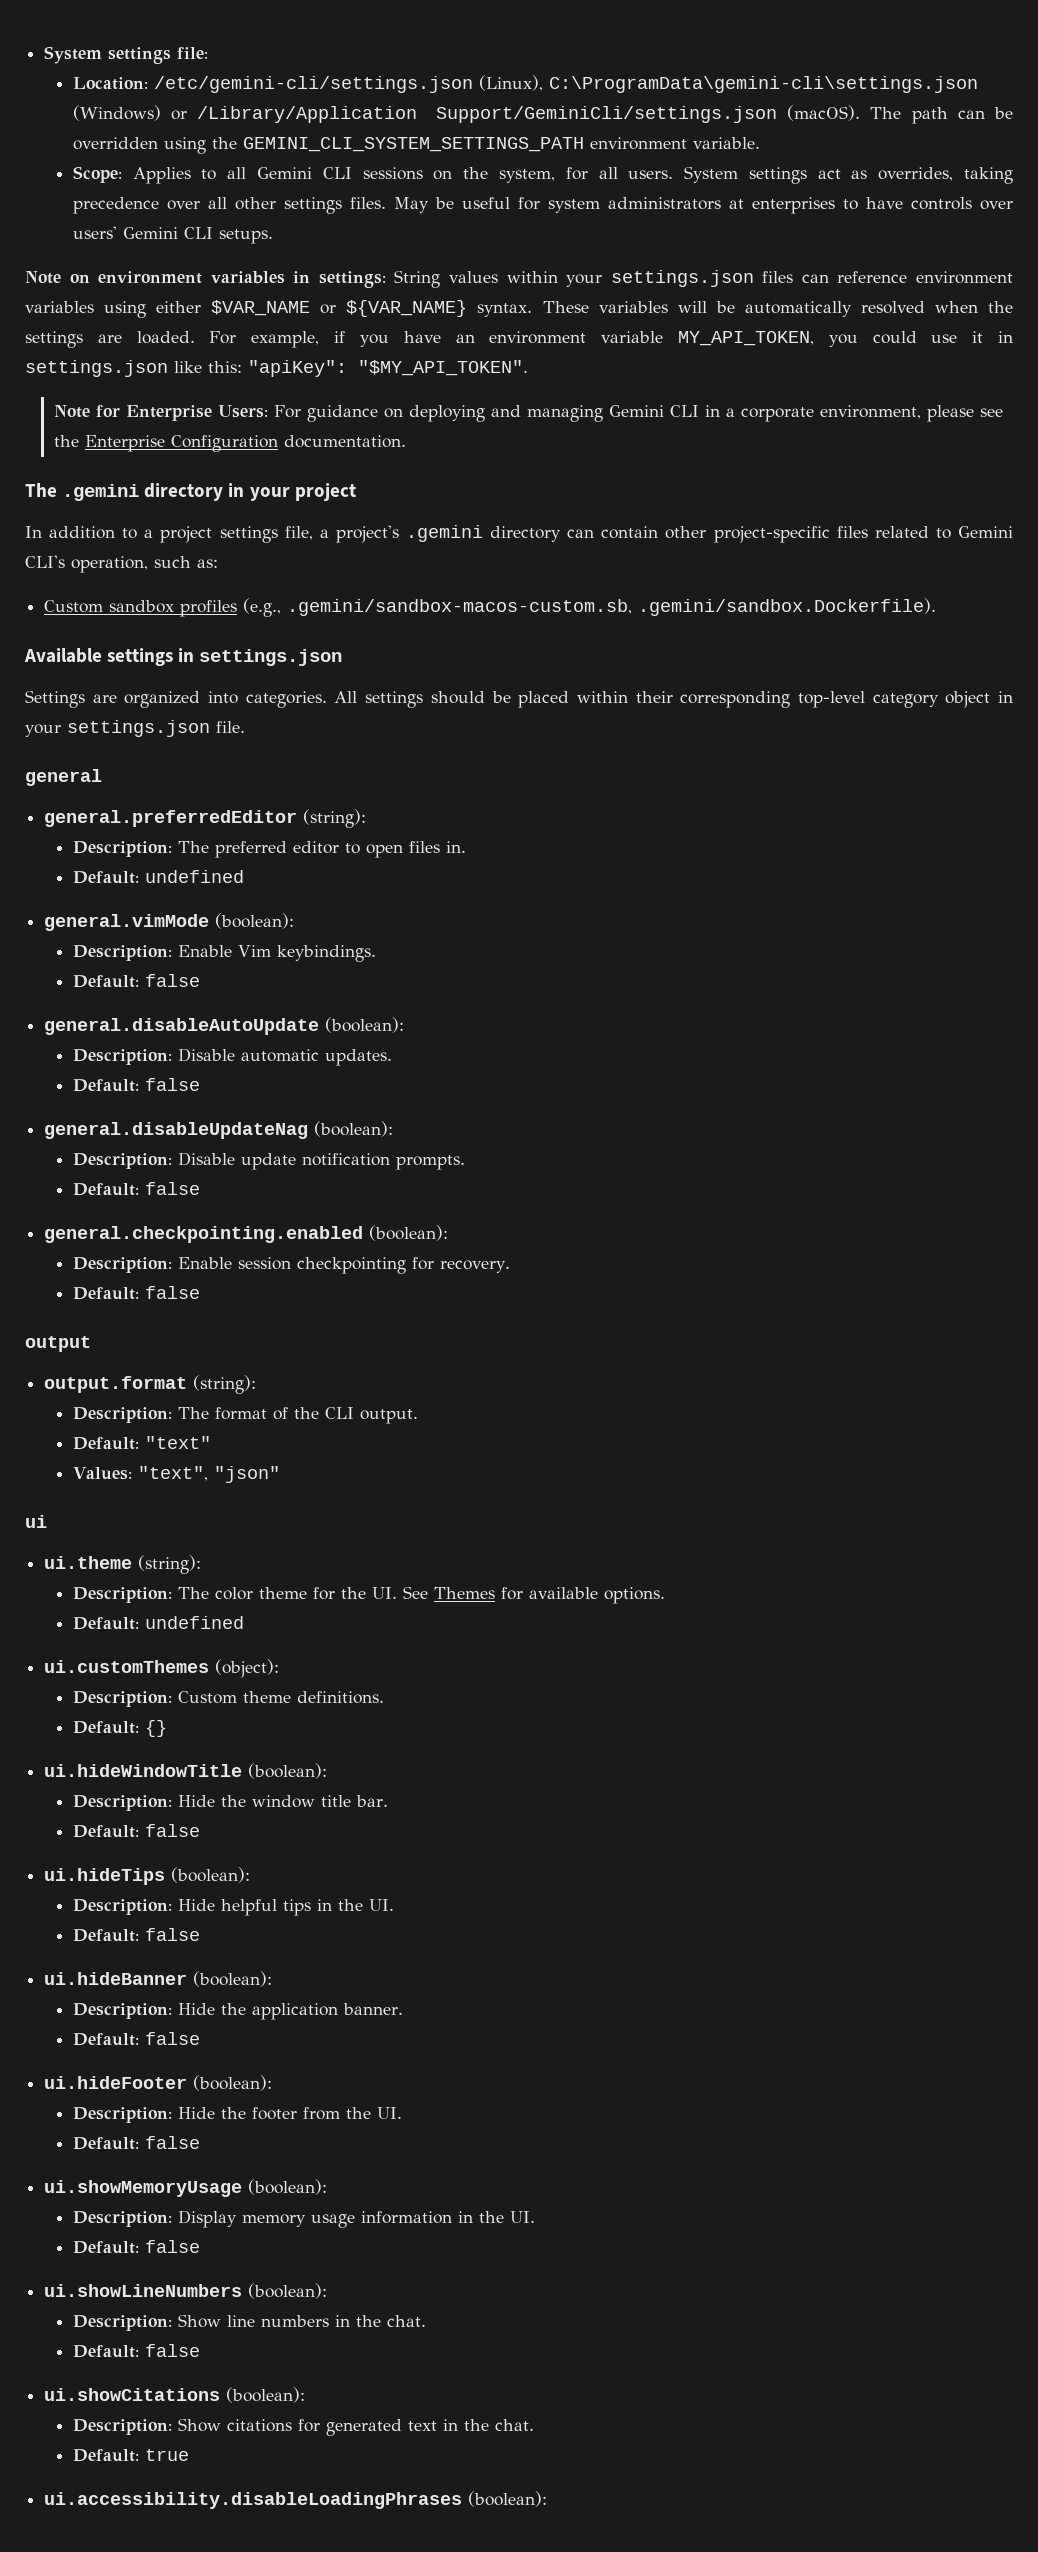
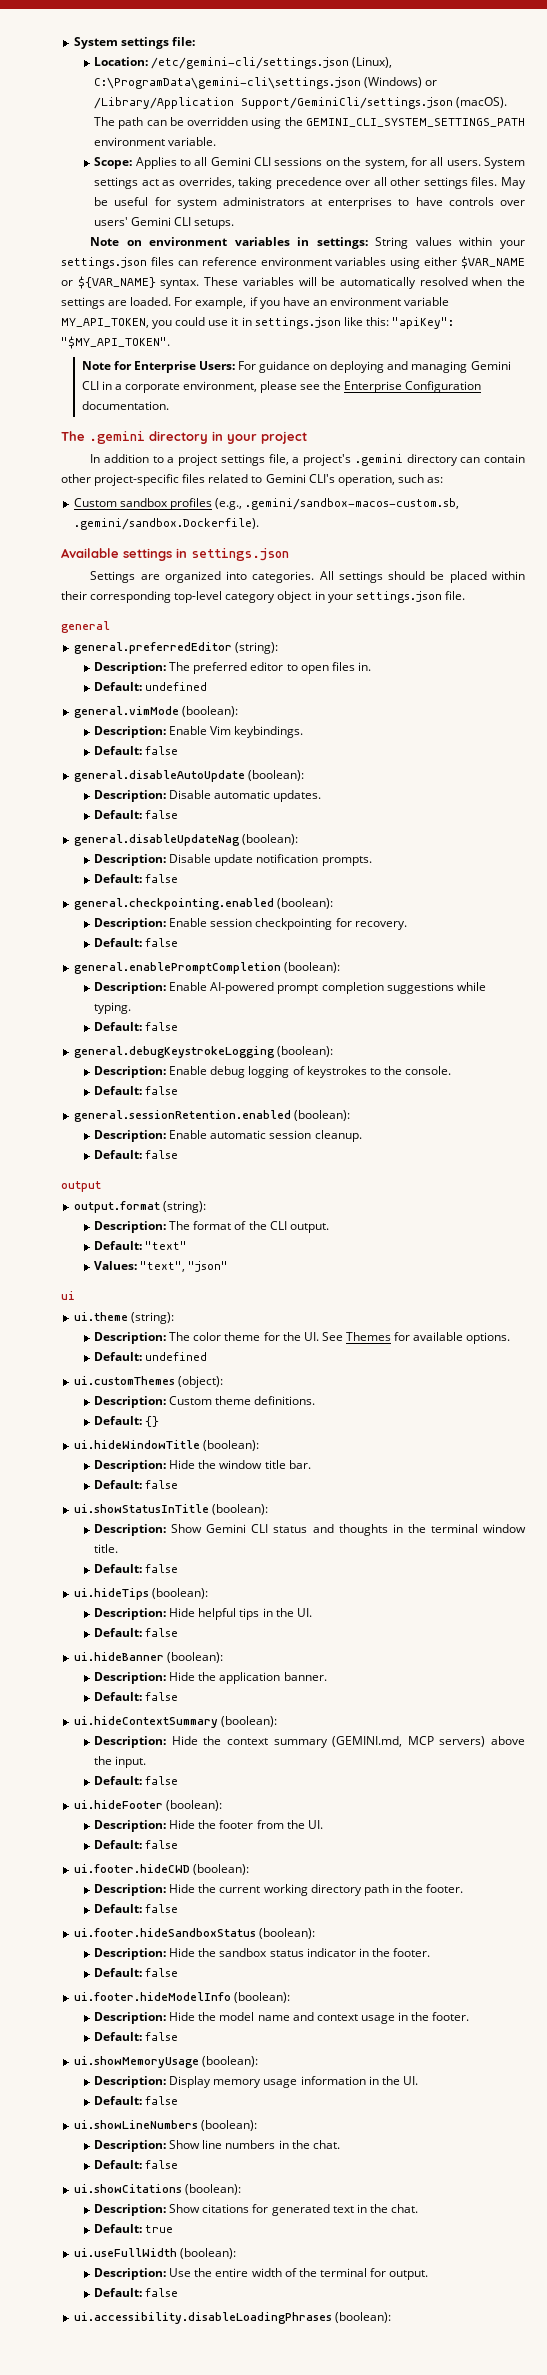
+ general.enablePromptCompletion (boolean):
+ Description: Enable AI-powered prompt completion suggestions while typing.
+ Default: false
+ general.debugKeystrokeLogging (boolean):
+ Description: Enable debug logging of keystrokes to the console.
+ Default: false
+ general.sessionRetention.enabled (boolean):
+ Description: Enable automatic session cleanup.
+ Default: false
+ ui.showStatusInTitle (boolean):
+ Description: Show Gemini CLI status and thoughts in the terminal window title.
+ Default: false
+ ui.hideContextSummary (boolean):
+ Description: Hide the context summary (GEMINI.md, MCP servers) above the input.
+ Default: false
+ ui.footer.hideCWD (boolean):
+ Description: Hide the current working directory path in the footer.
+ Default: false
+ ui.footer.hideSandboxStatus (boolean):
+ Description: Hide the sandbox status indicator in the footer.
+ Default: false
+ ui.footer.hideModelInfo (boolean):
+ Description: Hide the model name and context usage in the footer.
+ Default: false
+ ui.useFullWidth (boolean):
+ Description: Use the entire width of the terminal for output.
+ Default: false

